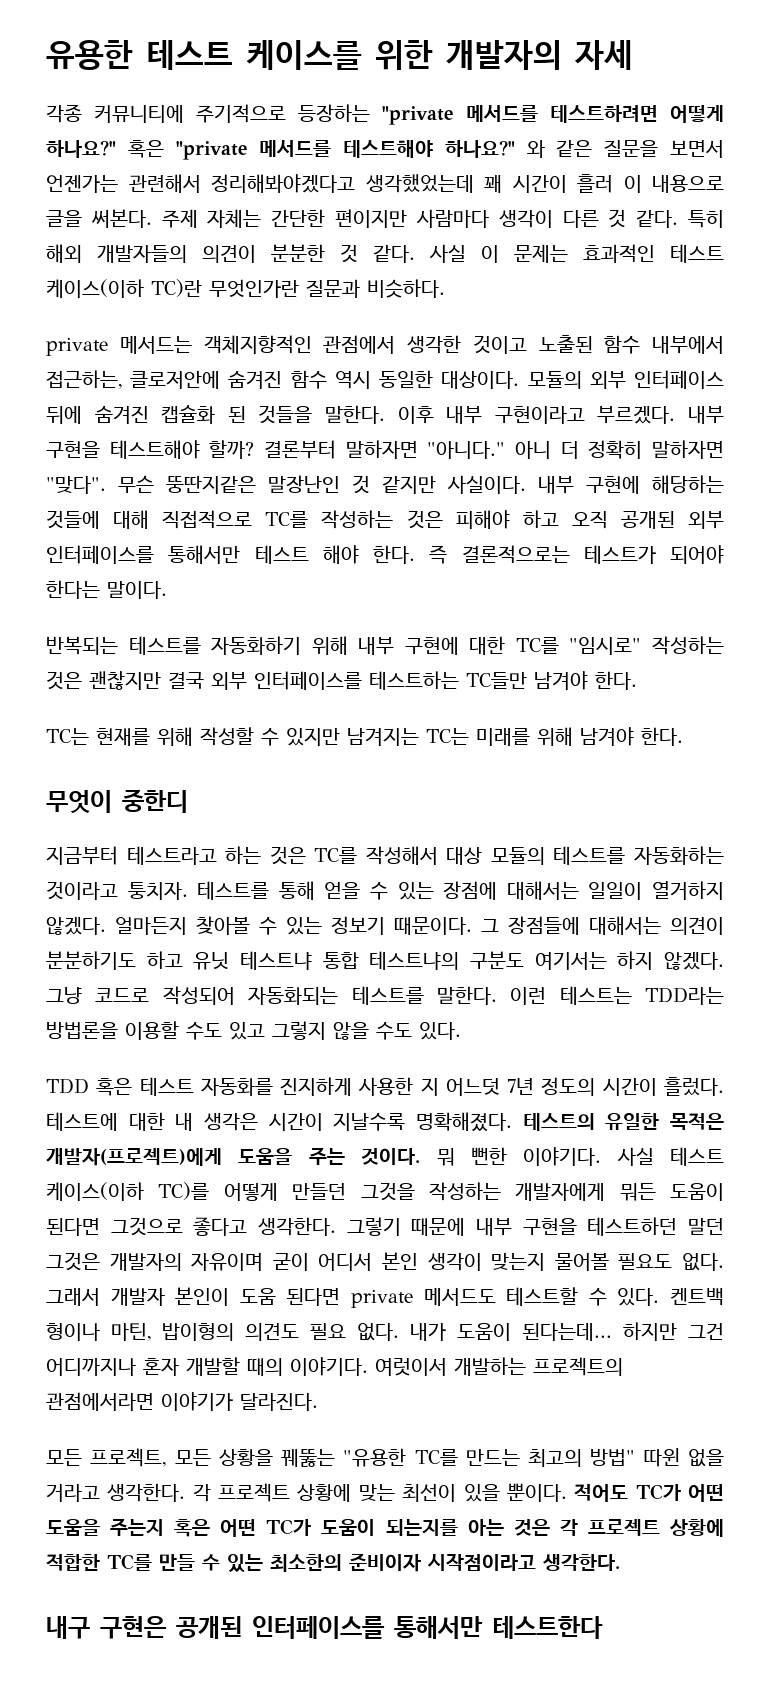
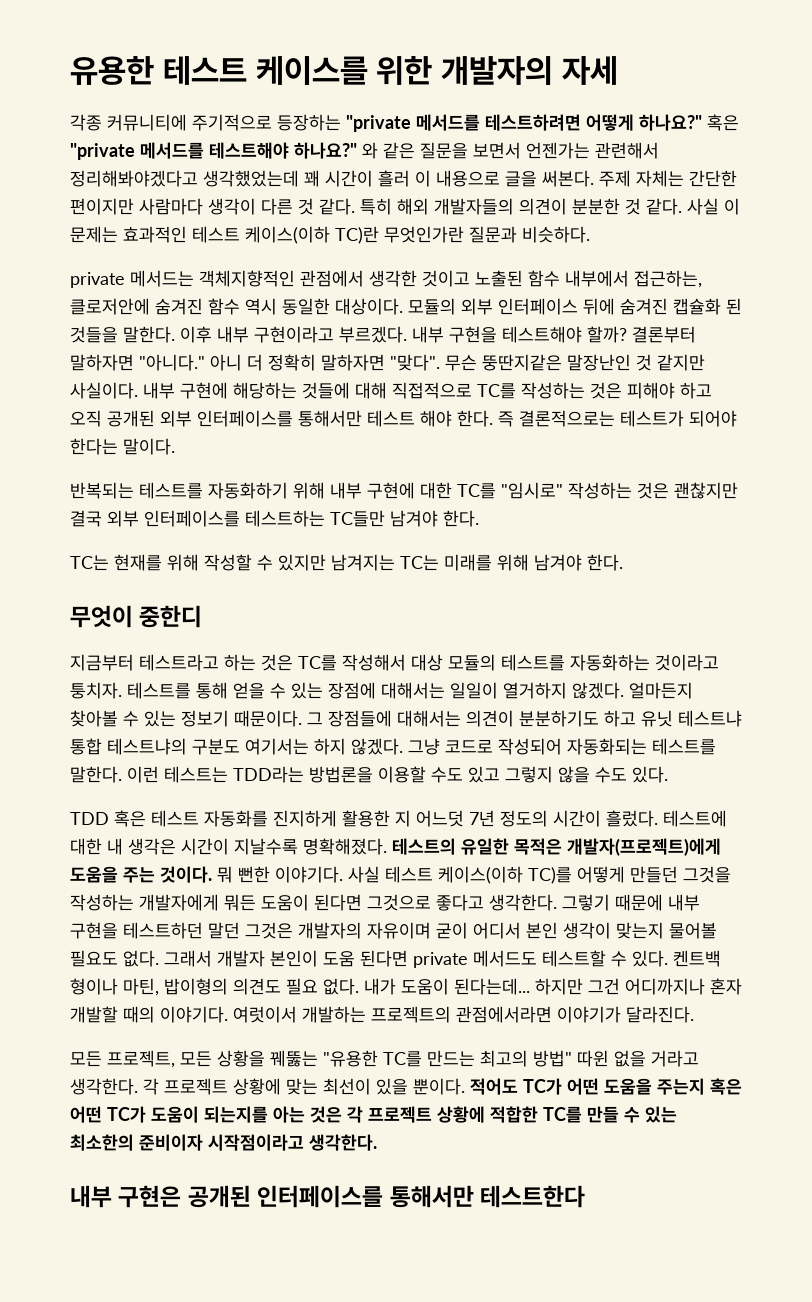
- TDD 혹은 테스트 자동화를 진지하게 사용한 지 어느덧 7년 정도의 시간이 흘렀다.
+ TDD 혹은 테스트 자동화를 진지하게 활용한 지 어느덧 7년 정도의 시간이 흘렀다.
- 내구 구현은 공개된 인터페이스를 통해서만 테스트한다
+ 내부 구현은 공개된 인터페이스를 통해서만 테스트한다

